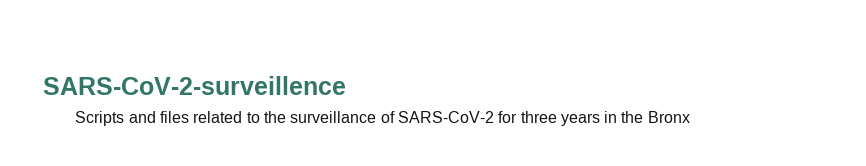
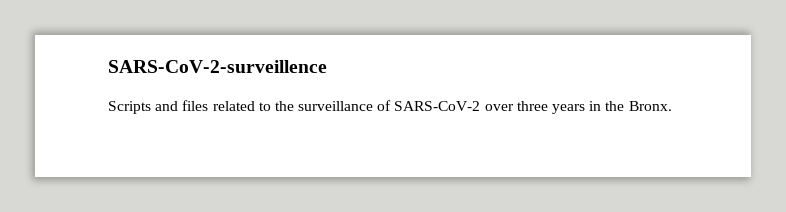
- Scripts and files related to the surveillance of SARS-CoV-2 for three years in the Bronx
+ Scripts and files related to the surveillance of SARS-CoV-2 over three years in the Bronx.

